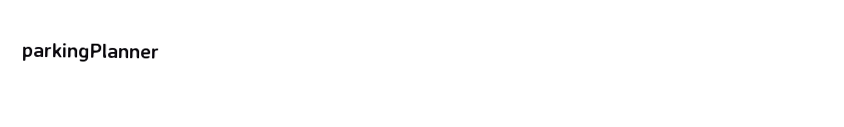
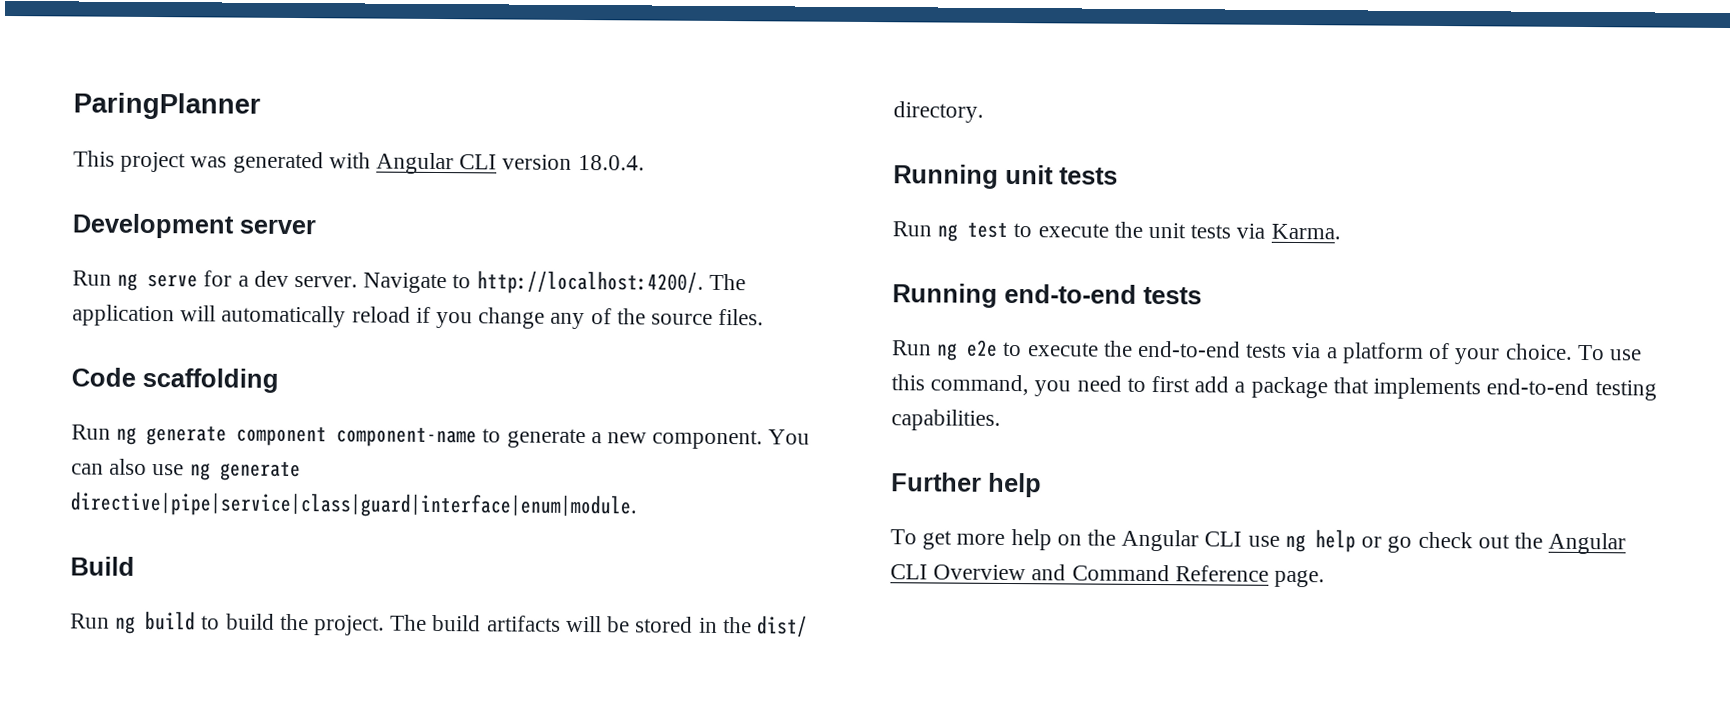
- parkingPlanner
+ ParingPlanner
+ This project was generated with Angular CLI version 18.0.4.
+ Development server
+ Run ng serve for a dev server. Navigate to http://localhost:4200/. The application will automatically reload if you change any of the source files.
+ Code scaffolding
+ Run ng generate component component-name to generate a new component. You can also use ng generate directive|pipe|service|class|guard|interface|enum|module.
+ Build
+ Run ng build to build the project. The build artifacts will be stored in the dist/ directory.
+ Running unit tests
+ Run ng test to execute the unit tests via Karma.
+ Running end-to-end tests
+ Run ng e2e to execute the end-to-end tests via a platform of your choice. To use this command, you need to first add a package that implements end-to-end testing capabilities.
+ Further help
+ To get more help on the Angular CLI use ng help or go check out the Angular CLI Overview and Command Reference page.

